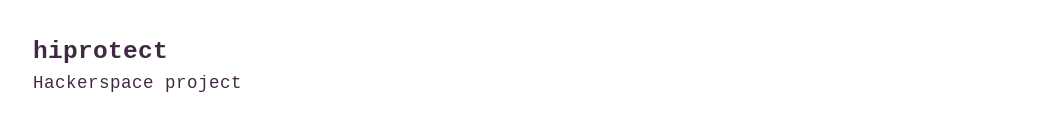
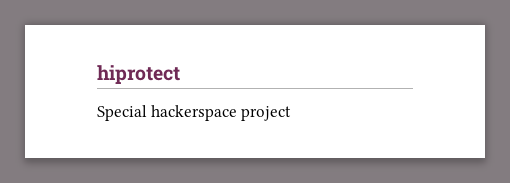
- Hackerspace project
+ Special hackerspace project

